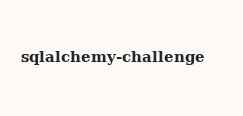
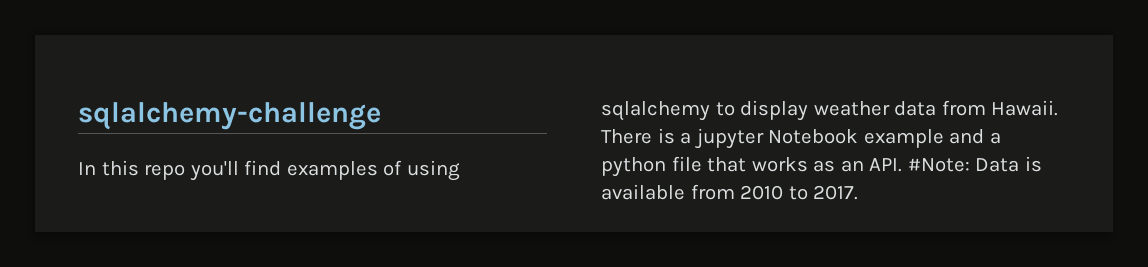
+ In this repo you'll find examples of using sqlalchemy to display weather data from Hawaii. There is a jupyter Notebook example and a python file that works as an API. #Note: Data is available from 2010 to 2017.

